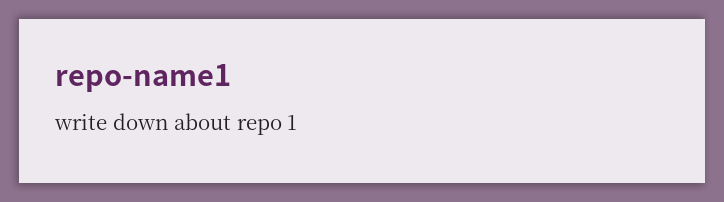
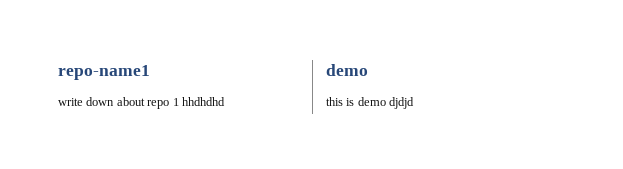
- write down about repo 1
+ write down about repo 1 hhdhdhd
+ demo
+ this is demo djdjd

